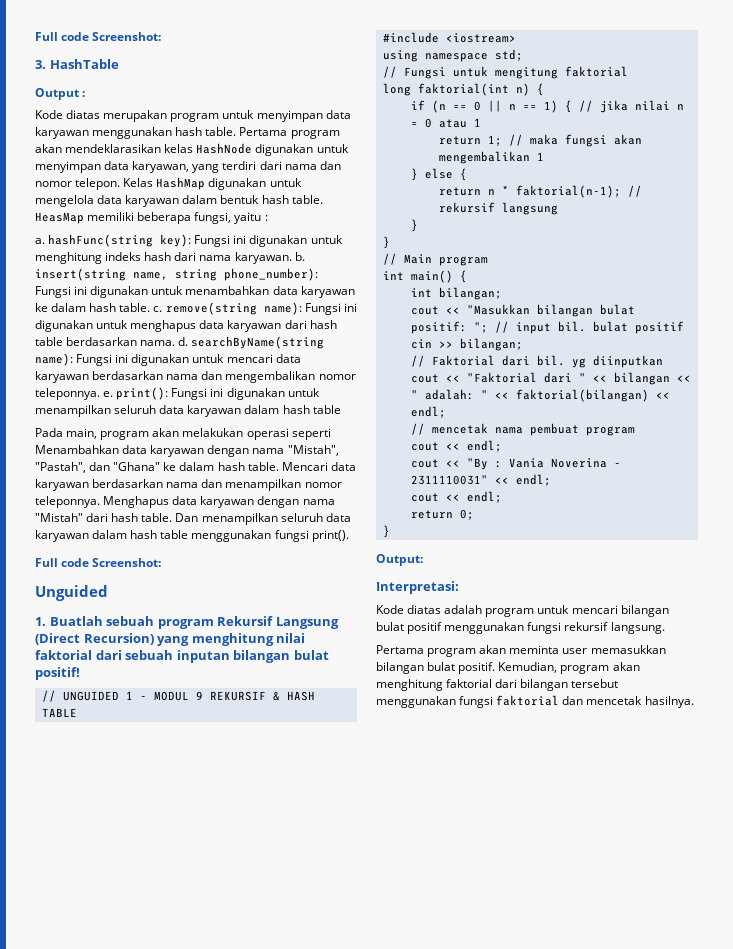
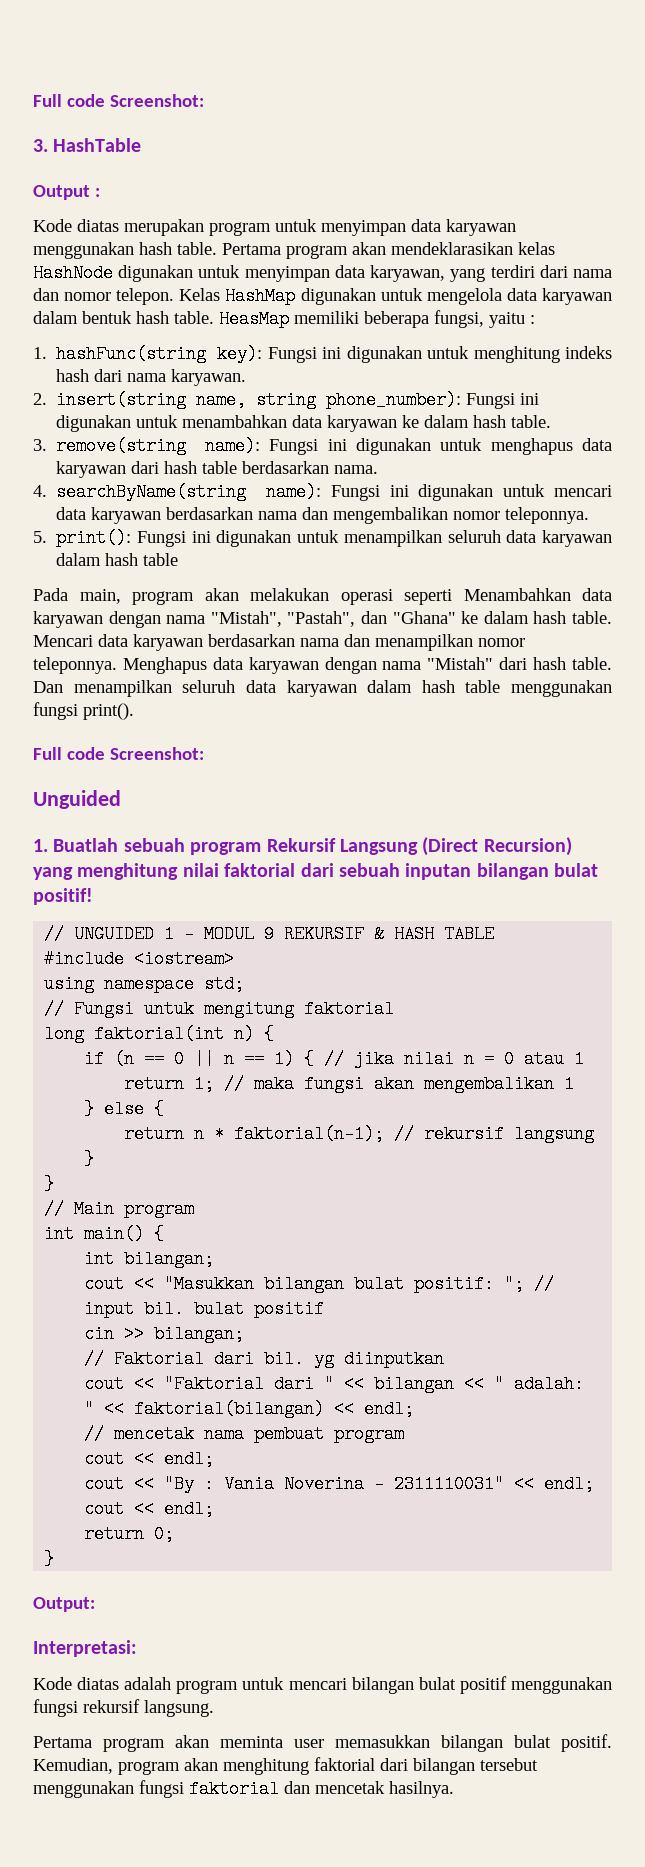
- a. hashFunc(string key):
+ 1. hashFunc(string key):
- Fungsi ini digunakan untuk menghitung indeks hash dari nama karyawan. b. insert(string name, string phone_number):
+ Fungsi ini digunakan untuk menghitung indeks hash dari nama karyawan.
+ 2. insert(string name, string phone_number):
- Fungsi ini digunakan untuk menambahkan data karyawan ke dalam hash table. c. remove(string name):
+ Fungsi ini digunakan untuk menambahkan data karyawan ke dalam hash table.
+ 3. remove(string name):
- Fungsi ini digunakan untuk menghapus data karyawan dari hash table berdasarkan nama. d. searchByName(string name):
+ Fungsi ini digunakan untuk menghapus data karyawan dari hash table berdasarkan nama.
+ 4. searchByName(string name):
- Fungsi ini digunakan untuk mencari data karyawan berdasarkan nama dan mengembalikan nomor teleponnya. e. print():
+ Fungsi ini digunakan untuk mencari data karyawan berdasarkan nama dan mengembalikan nomor teleponnya.
+ 5. print():

